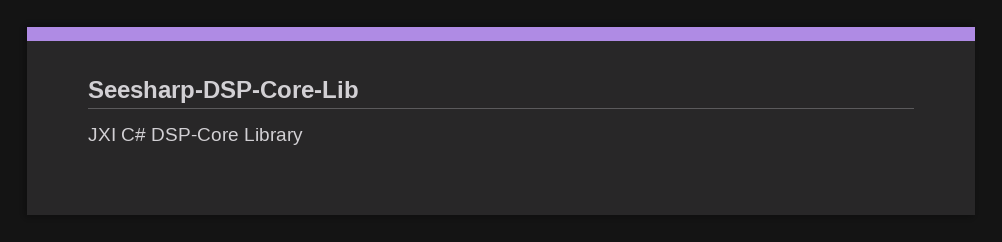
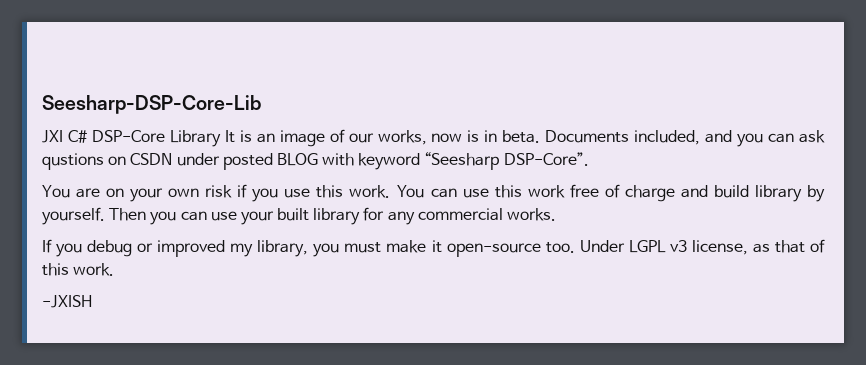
- JXI C# DSP-Core Library
+ JXI C# DSP-Core Library It is an image of our works, now is in beta. Documents included, and you can ask qustions on CSDN under posted BLOG with keyword “Seesharp DSP-Core”.
+ You are on your own risk if you use this work. You can use this work free of charge and build library by yourself. Then you can use your built library for any commercial works.
+ If you debug or improved my library, you must make it open-source too. Under LGPL v3 license, as that of this work.
+ -JXISH

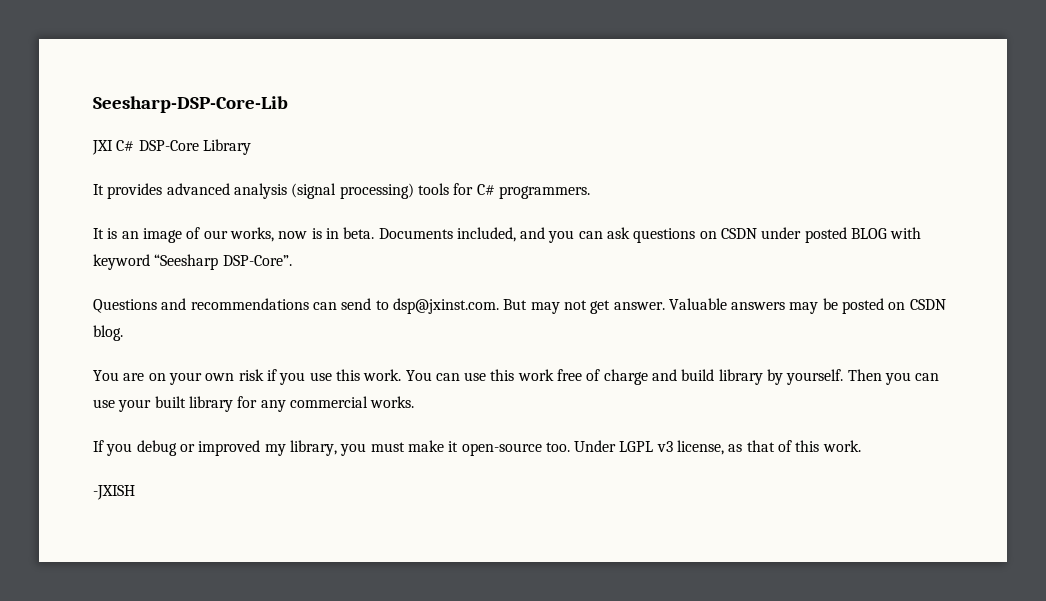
- JXI C# DSP-Core Library It is an image of our works, now is in beta.
+ JXI C# DSP-Core Library
+ It provides advanced analysis (signal processing) tools for C# programmers.
+ It is an image of our works, now is in beta.
- Documents included, and you can ask qustions on CSDN under posted BLOG with keyword “Seesharp DSP-Core”.
+ Documents included, and you can ask questions on CSDN under posted BLOG with keyword “Seesharp DSP-Core”.
+ Questions and recommendations can send to dsp@jxinst.com. But may not get answer. Valuable answers may be posted on CSDN blog.

